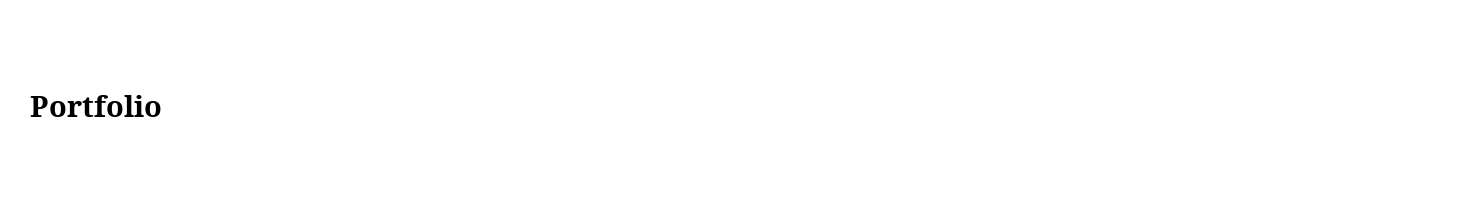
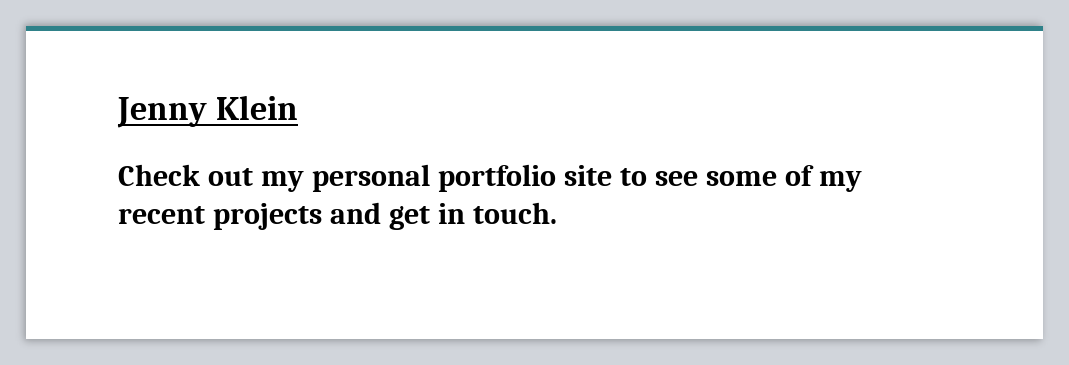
- Portfolio
+ Jenny Klein
+ Check out my personal portfolio site to see some of my recent projects and get in touch.

